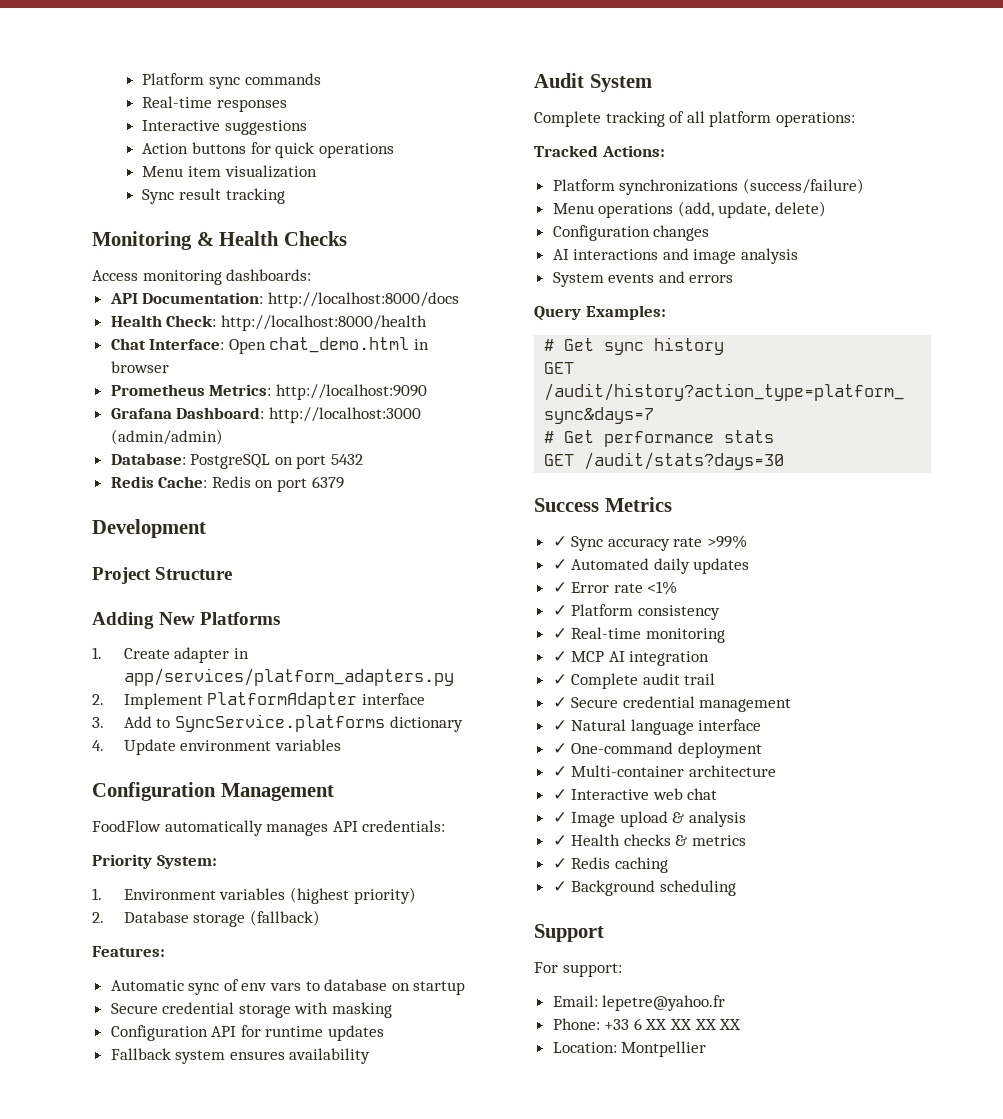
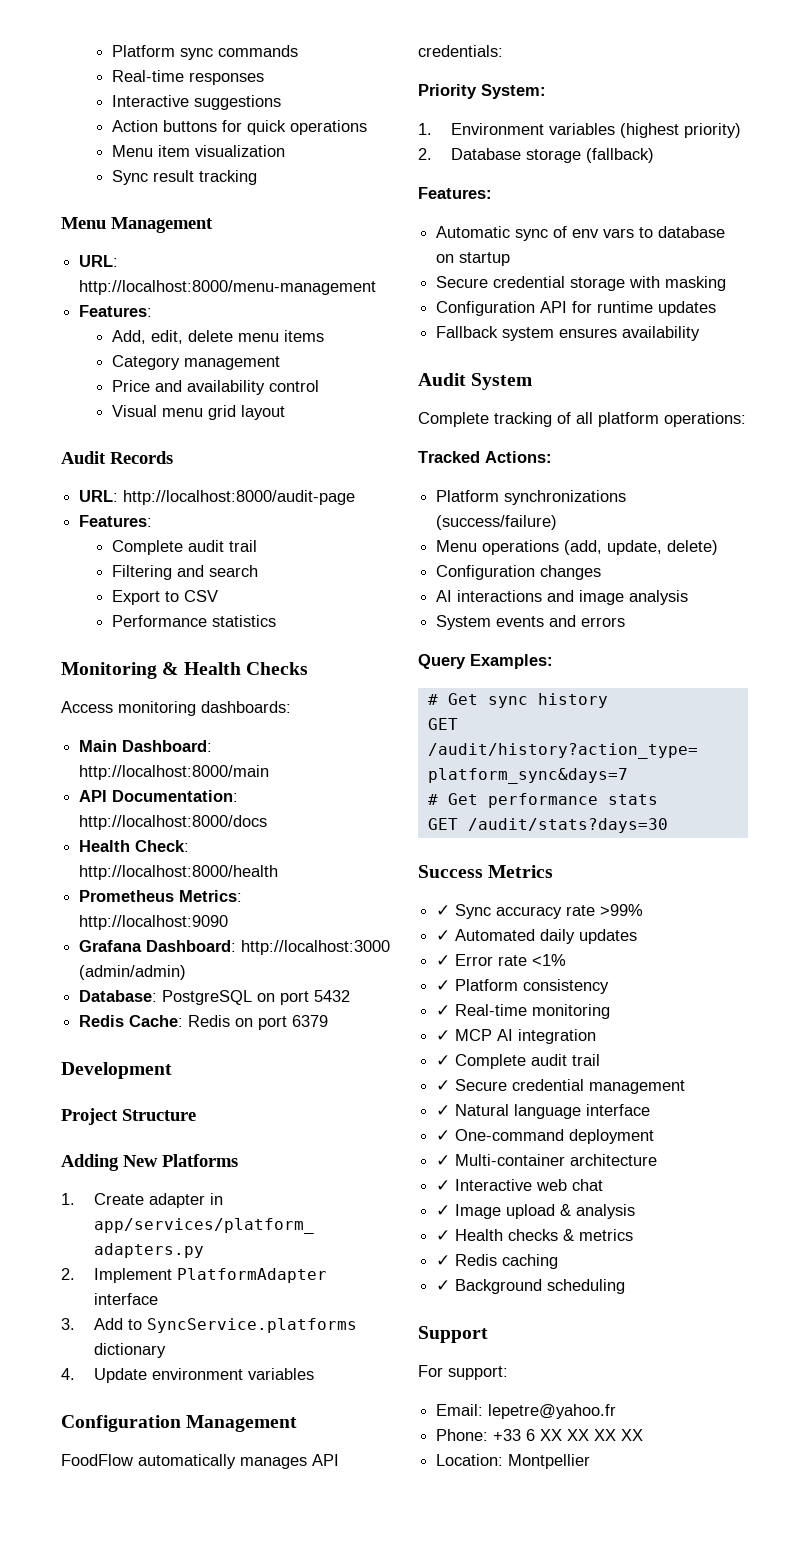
+ Menu Management
+ URL: http://localhost:8000/menu-management
+ Features:
+ Add, edit, delete menu items
+ Category management
+ Price and availability control
+ Visual menu grid layout
+ Audit Records
+ URL: http://localhost:8000/audit-page
+ Features:
+ Complete audit trail
+ Filtering and search
+ Export to CSV
+ Performance statistics
+ Main Dashboard: http://localhost:8000/main
- Chat Interface: Open chat_demo.html in browser

